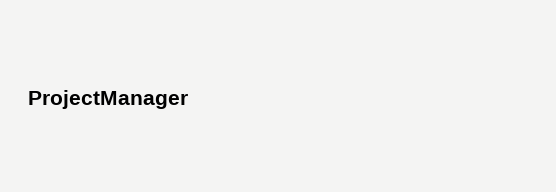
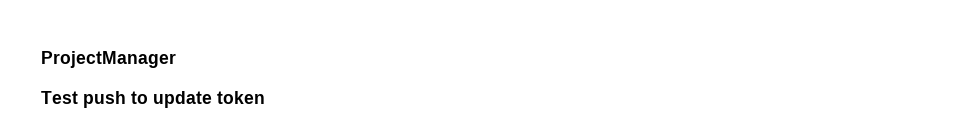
+ Test push to update token

